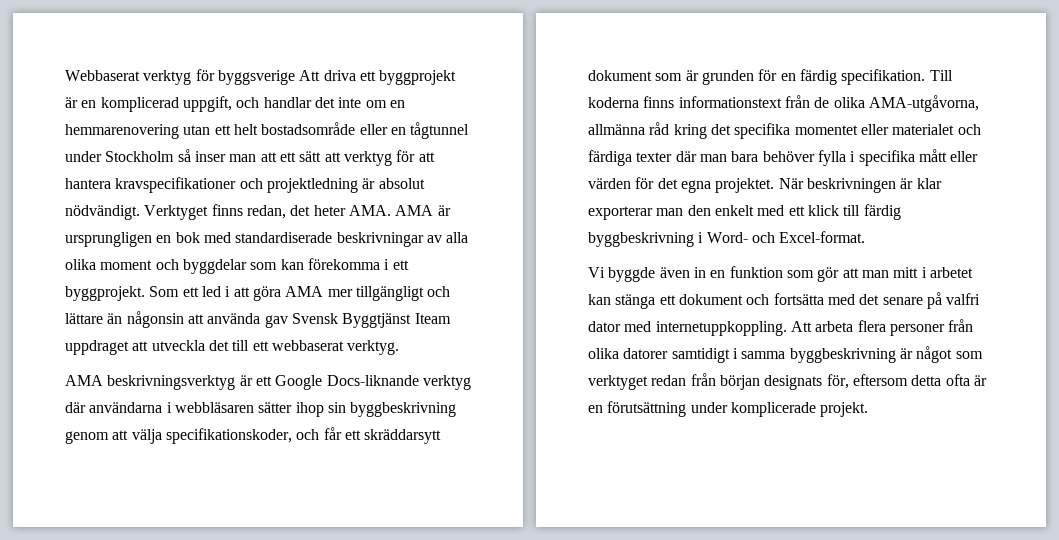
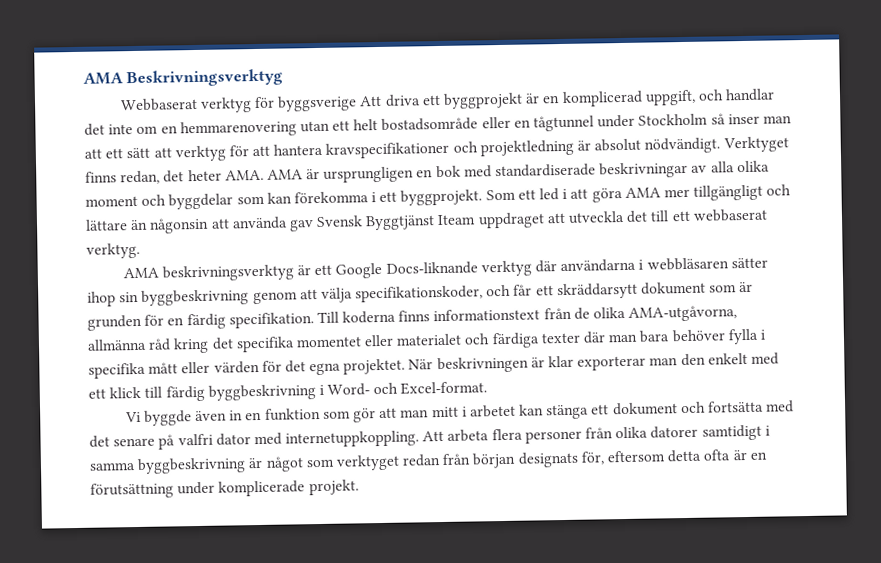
+ AMA Beskrivningsverktyg

